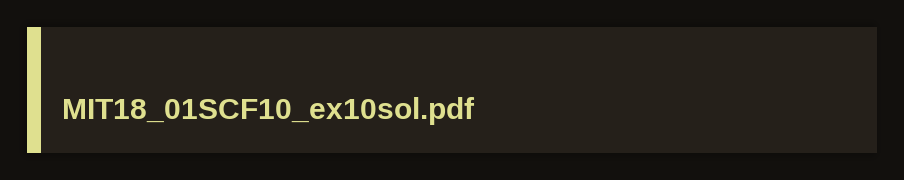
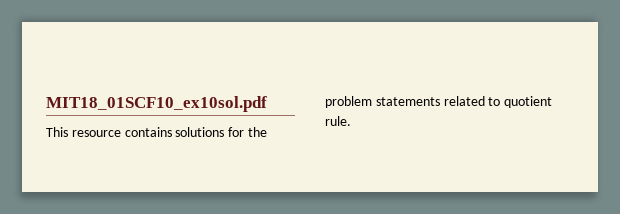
+ This resource contains solutions for the problem statements related to quotient rule.

